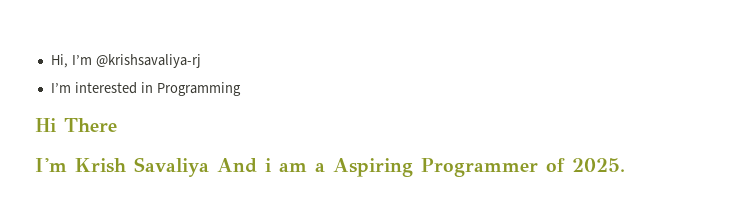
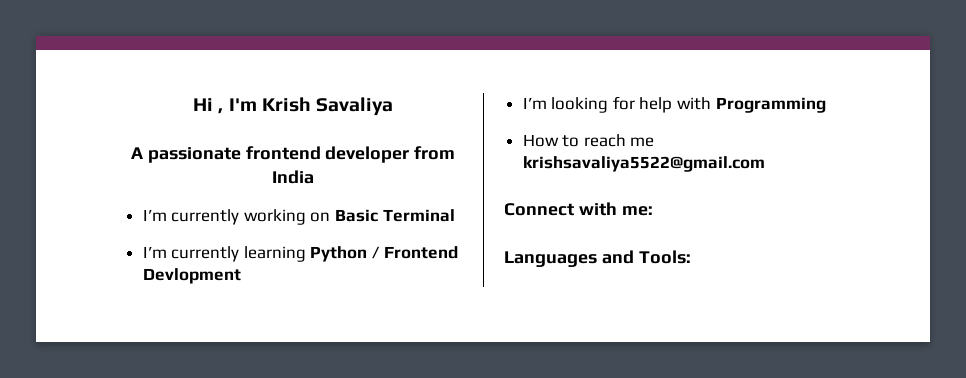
- Hi, I’m @krishsavaliya-rj
- I’m interested in Programming
- Hi There
- I'm Krish Savaliya And i am a Aspiring Programmer of 2025.
+ Hi , I'm Krish Savaliya
+ A passionate frontend developer from India
+ I’m currently working on Basic Terminal
+ I’m currently learning Python / Frontend Devlopment
+ I’m looking for help with Programming
+ How to reach me krishsavaliya5522@gmail.com
+ Connect with me:
+ Languages and Tools:

